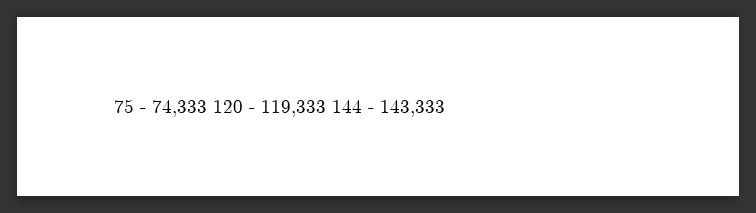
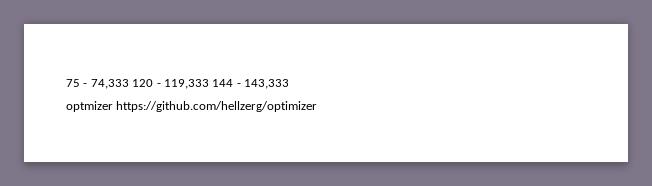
+ optmizer https://github.com/hellzerg/optimizer

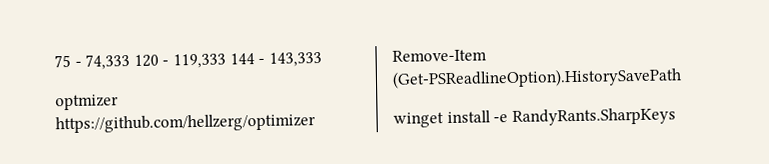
- optmizer https://github.com/hellzerg/optimizer
+ optmizer https://github.com/hellzerg/optimizer Remove-Item (Get-PSReadlineOption).HistorySavePath
+ winget install -e RandyRants.SharpKeys

